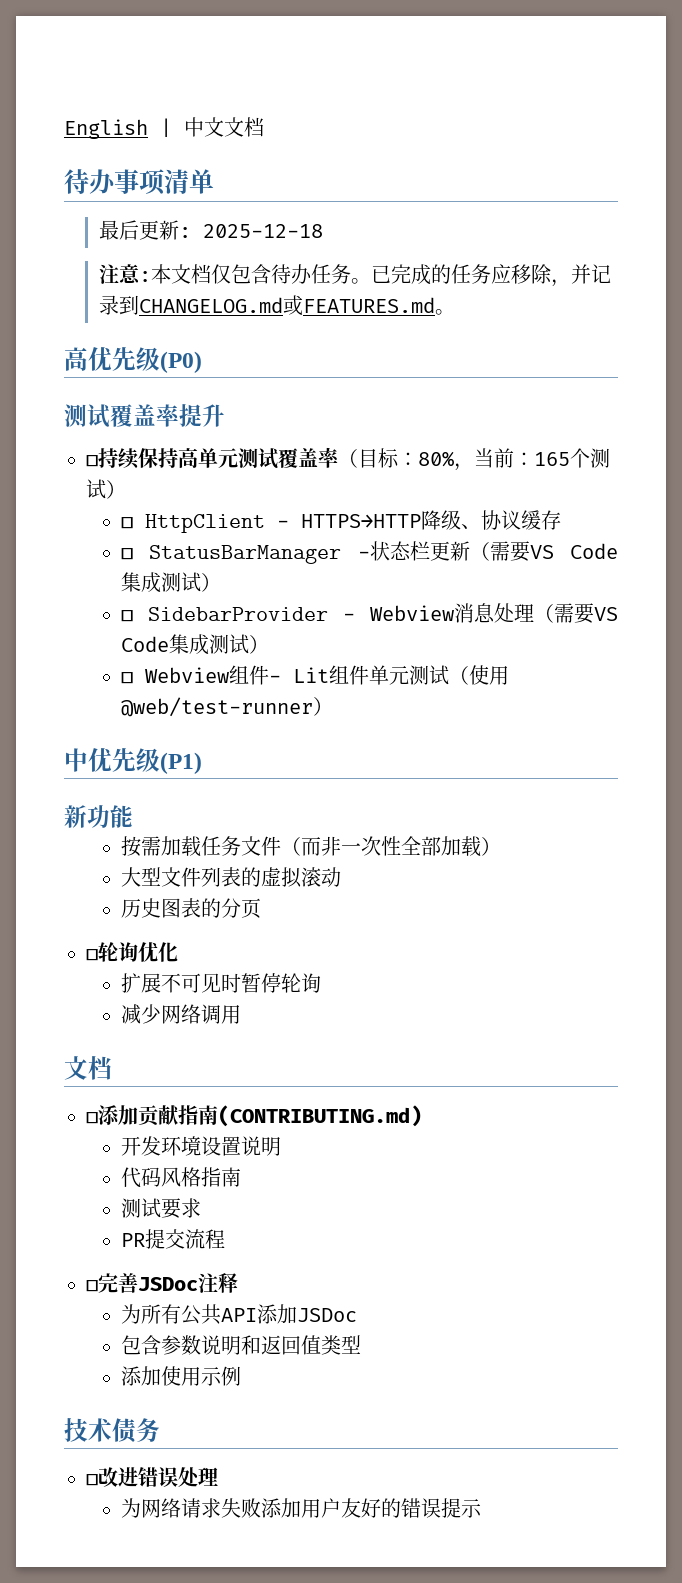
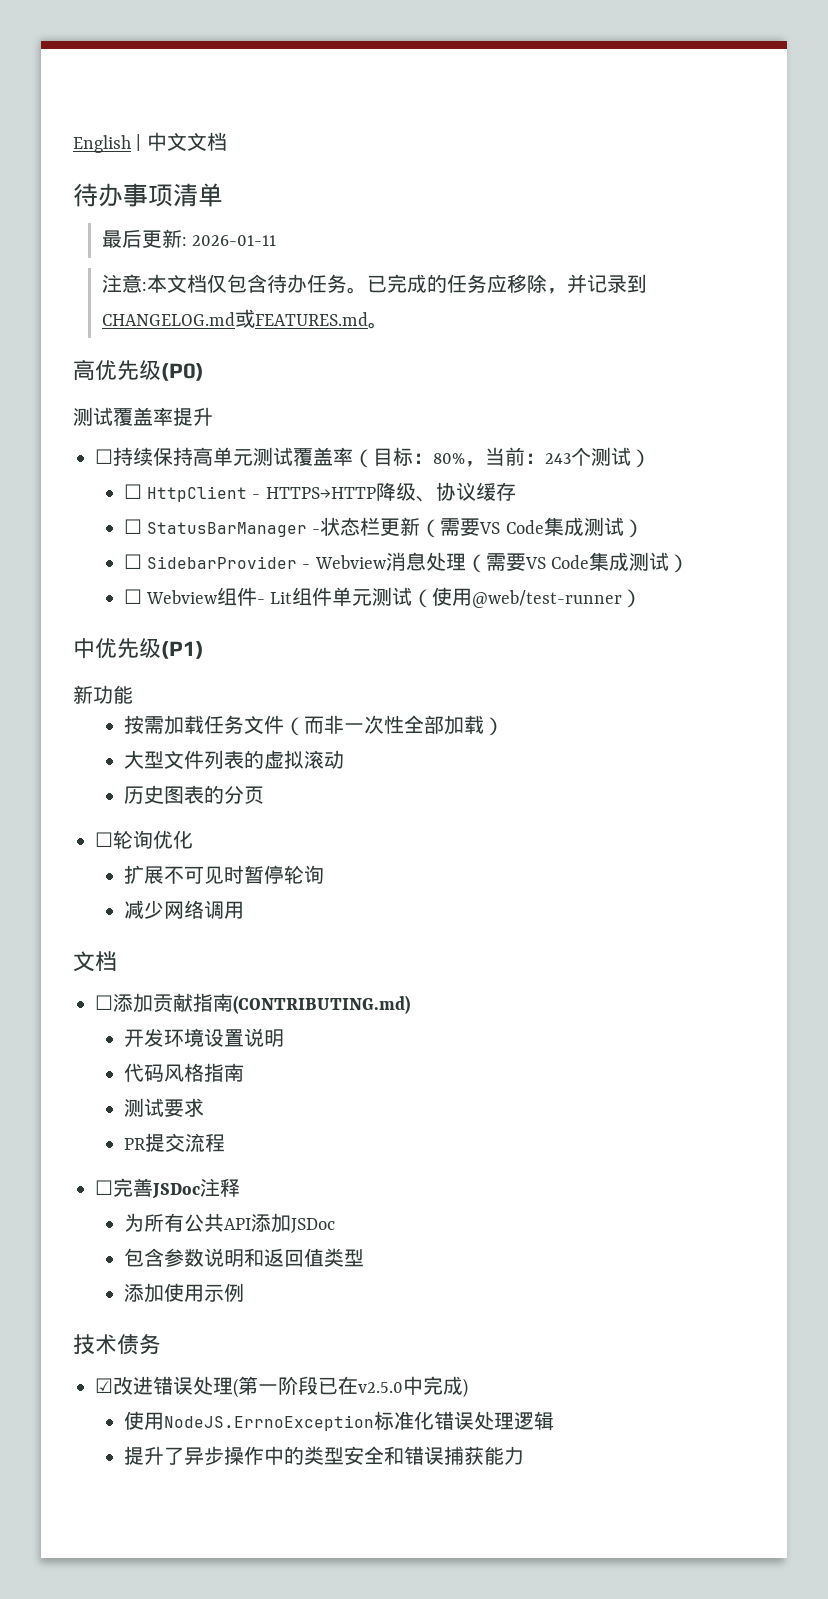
- 最后更新: 2025-12-18
+ 最后更新: 2026-01-11
- ☐持续保持高单元测试覆盖率（目标：80%，当前：165个测试）
+ ☐持续保持高单元测试覆盖率（目标：80%，当前：243个测试）
- ☐改进错误处理
- 为网络请求失败添加用户友好的错误提示
+ ☑改进错误处理(第一阶段已在v2.5.0中完成)
+ 使用NodeJS.ErrnoException标准化错误处理逻辑
+ 提升了异步操作中的类型安全和错误捕获能力

